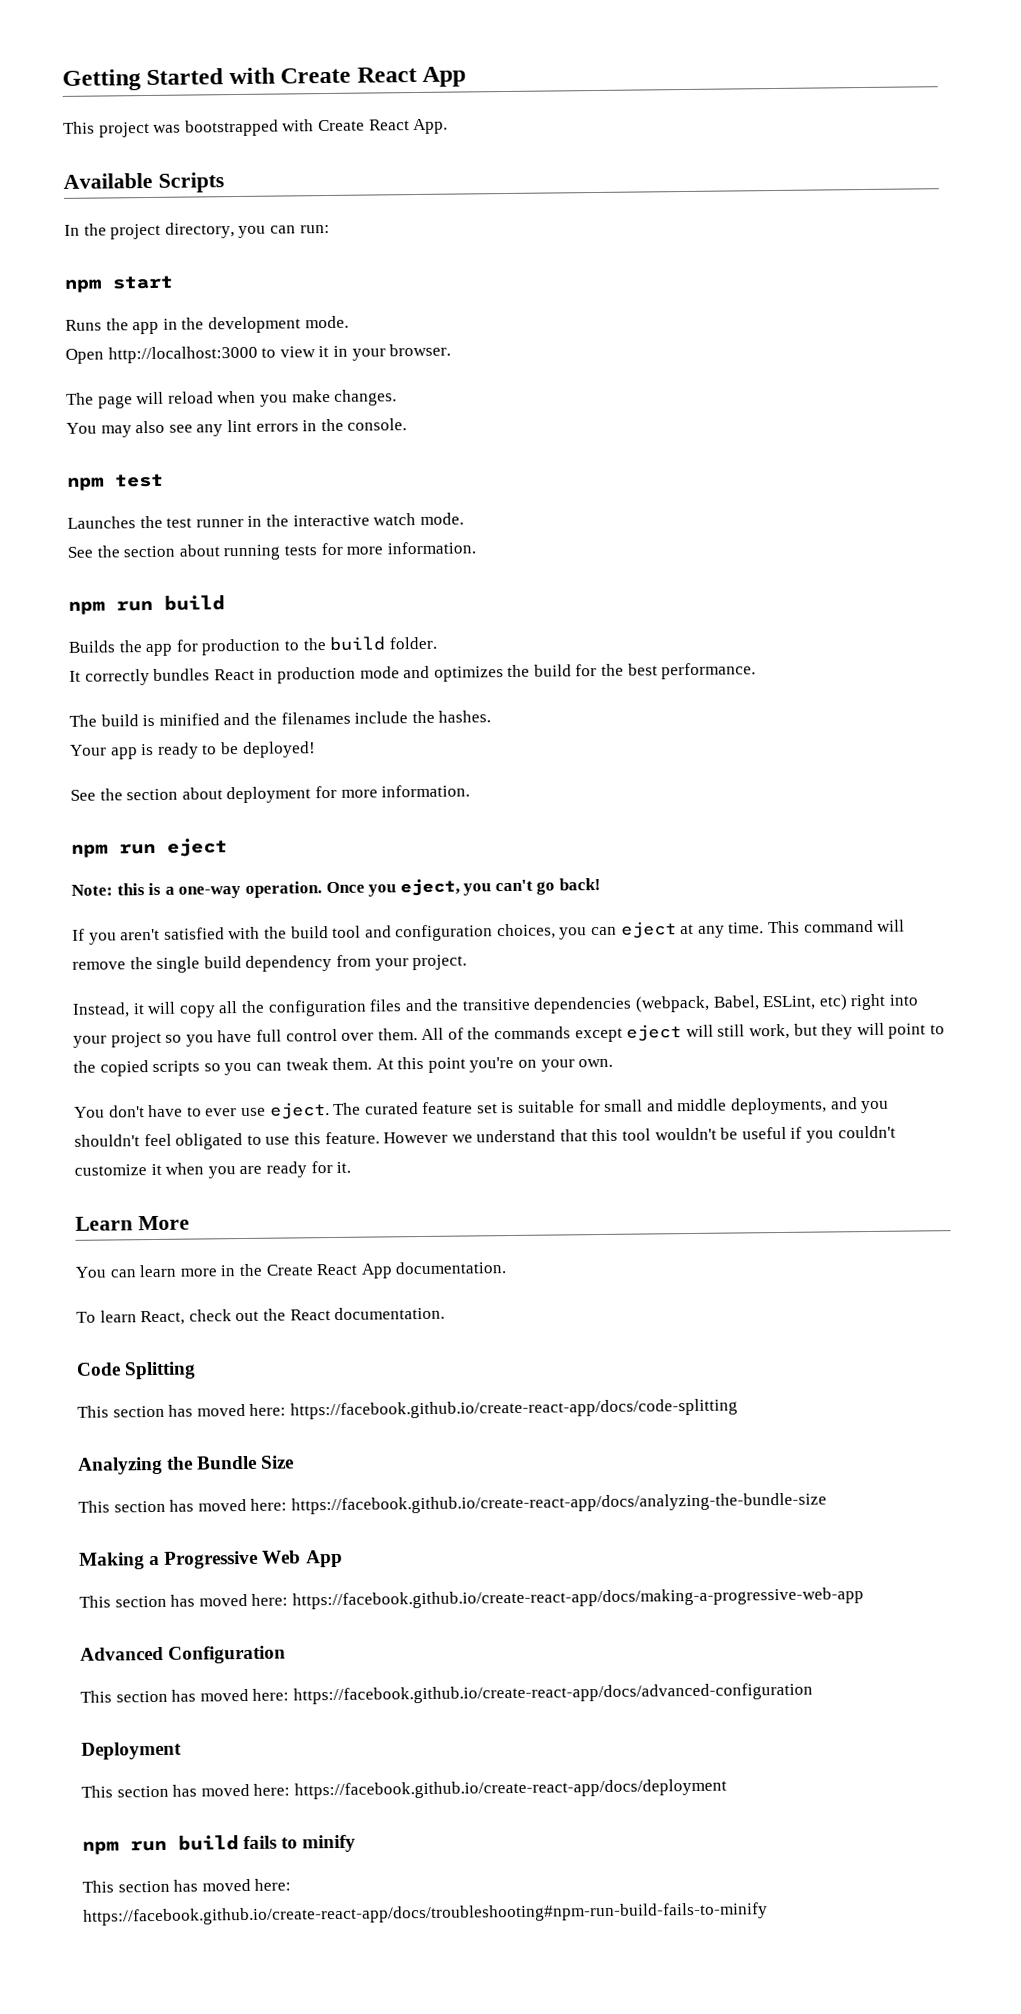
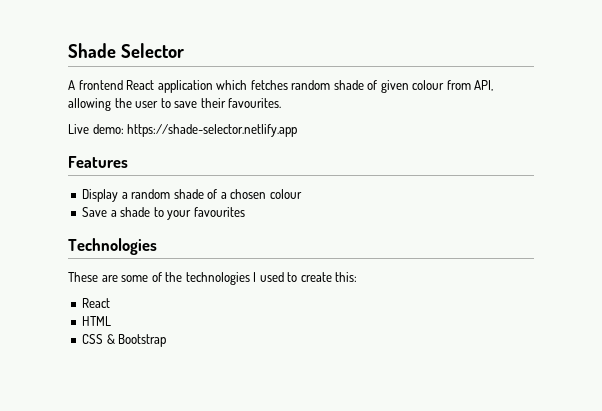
- Getting Started with Create React App
- This project was bootstrapped with Create React App.
- Available Scripts
- In the project directory, you can run:
- npm start
- Runs the app in the development mode.
- Open http://localhost:3000 to view it in your browser.
- The page will reload when you make changes.
- You may also see any lint errors in the console.
- npm test
- Launches the test runner in the interactive watch mode.
- See the section about running tests for more information.
- npm run build
- Builds the app for production to the build folder.
- It correctly bundles React in production mode and optimizes the build for the best performance.
- The build is minified and the filenames include the hashes.
- Your app is ready to be deployed!
- See the section about deployment for more information.
- npm run eject
- Note: this is a one-way operation. Once you eject, you can't go back!
- If you aren't satisfied with the build tool and configuration choices, you can eject at any time. This command will remove the single build dependency from your project.
- Instead, it will copy all the configuration files and the transitive dependencies (webpack, Babel, ESLint, etc) right into your project so you have full control over them. All of the commands except eject will still work, but they will point to the copied scripts so you can tweak them. At this point you're on your own.
- You don't have to ever use eject. The curated feature set is suitable for small and middle deployments, and you shouldn't feel obligated to use this feature. However we understand that this tool wouldn't be useful if you couldn't customize it when you are ready for it.
- Learn More
- You can learn more in the Create React App documentation.
- To learn React, check out the React documentation.
- Code Splitting
- This section has moved here: https://facebook.github.io/create-react-app/docs/code-splitting
- Analyzing the Bundle Size
- This section has moved here: https://facebook.github.io/create-react-app/docs/analyzing-the-bundle-size
- Making a Progressive Web App
- This section has moved here: https://facebook.github.io/create-react-app/docs/making-a-progressive-web-app
- Advanced Configuration
- This section has moved here: https://facebook.github.io/create-react-app/docs/advanced-configuration
- Deployment
- This section has moved here: https://facebook.github.io/create-react-app/docs/deployment
- npm run build fails to minify
- This section has moved here: https://facebook.github.io/create-react-app/docs/troubleshooting#npm-run-build-fails-to-minify
+ Shade Selector
+ A frontend React application which fetches random shade of given colour from API, allowing the user to save their favourites.
+ Live demo: https://shade-selector.netlify.app
+ Features
+ Display a random shade of a chosen colour
+ Save a shade to your favourites
+ Technologies
+ These are some of the technologies I used to create this:
+ React
+ HTML
+ CSS & Bootstrap

